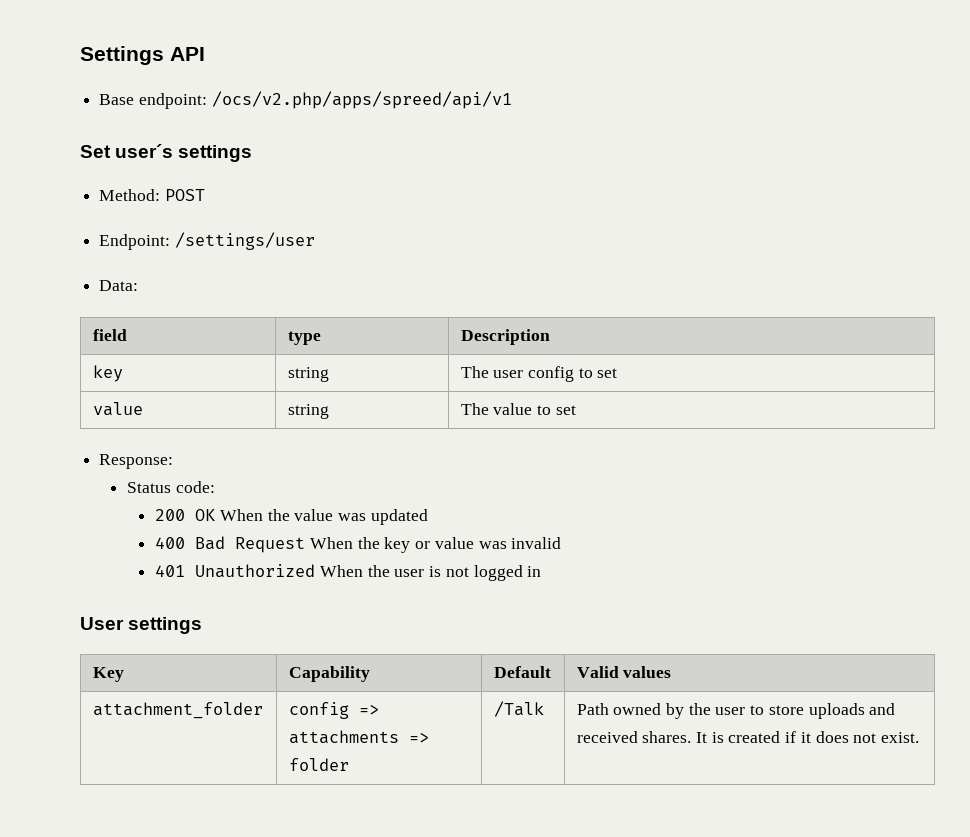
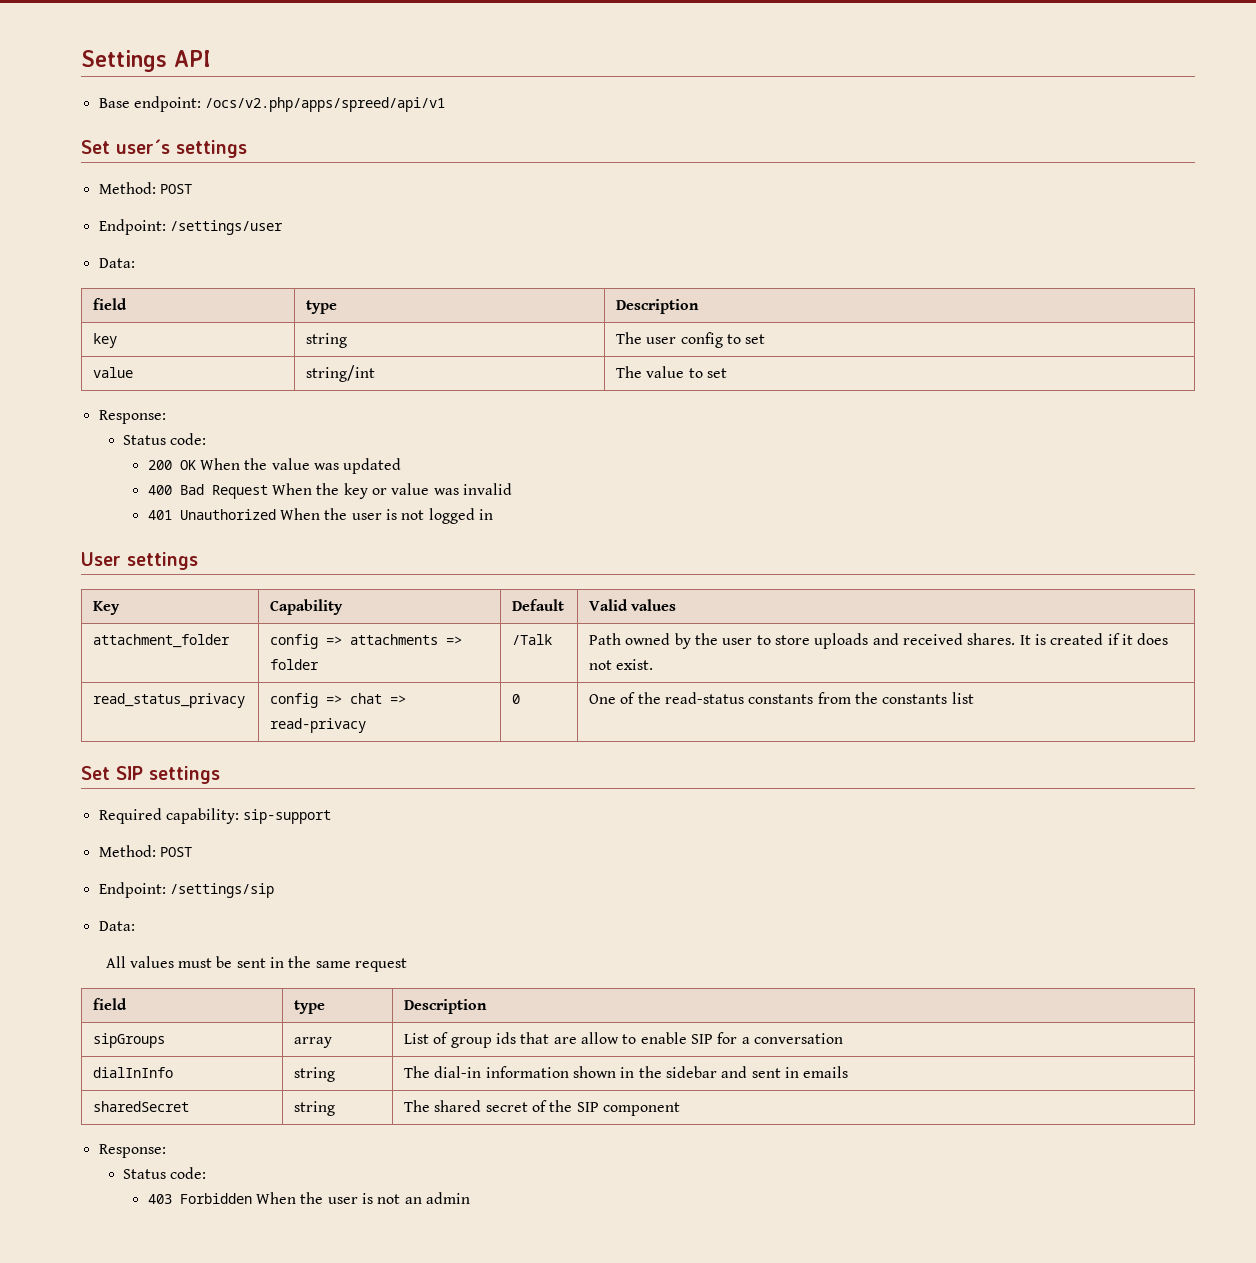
- value | string | The value to set
+ value | string/int | The value to set
+ read_status_privacy | config => chat => read-privacy | 0 | One of the read-status constants from the constants list
+ Set SIP settings
+ Required capability: sip-support
+ Method: POST
+ Endpoint: /settings/sip
+ Data:
+ All values must be sent in the same request
+ field | type | Description
+ sipGroups | array | List of group ids that are allow to enable SIP for a conversation
+ dialInInfo | string | The dial-in information shown in the sidebar and sent in emails
+ sharedSecret | string | The shared secret of the SIP component
+ Response:
+ Status code:
+ 403 Forbidden When the user is not an admin

